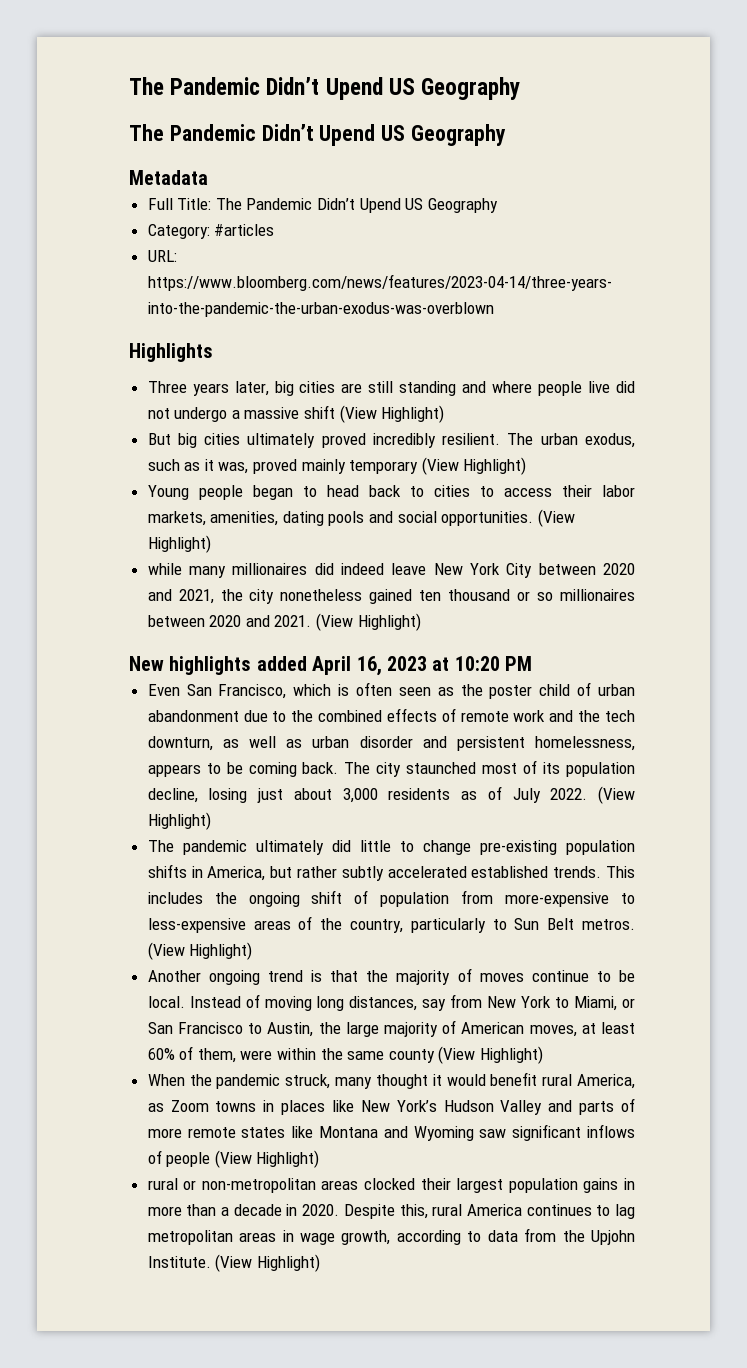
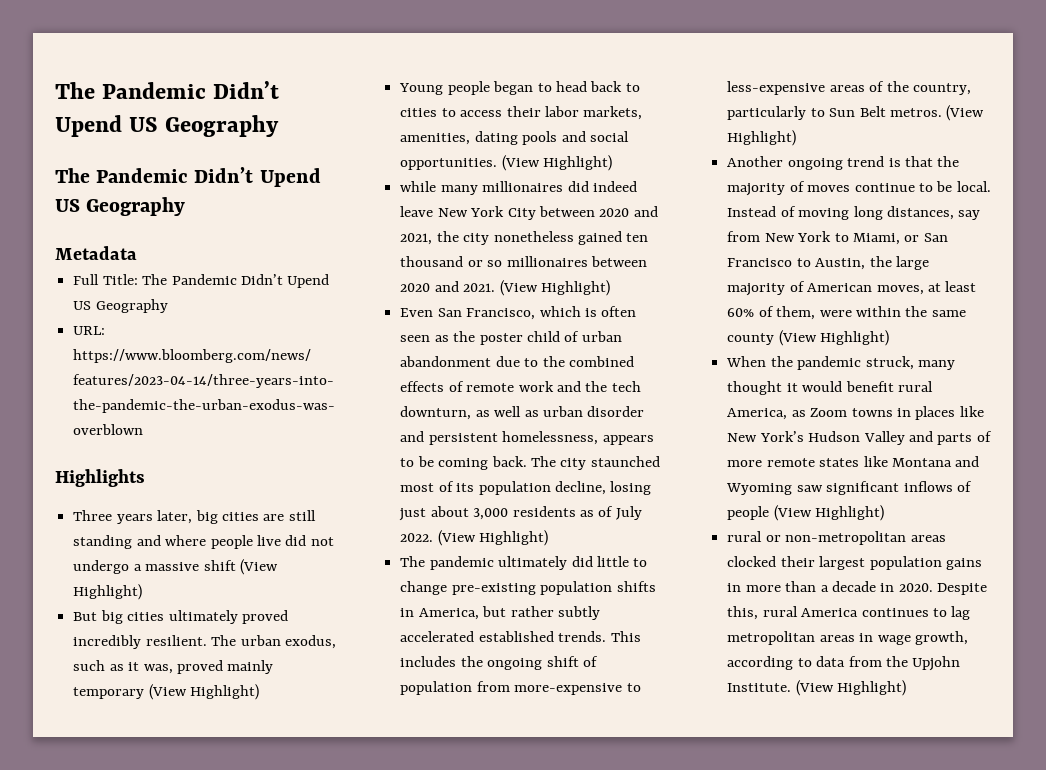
- Category: #articles
- New highlights added April 16, 2023 at 10:20 PM

